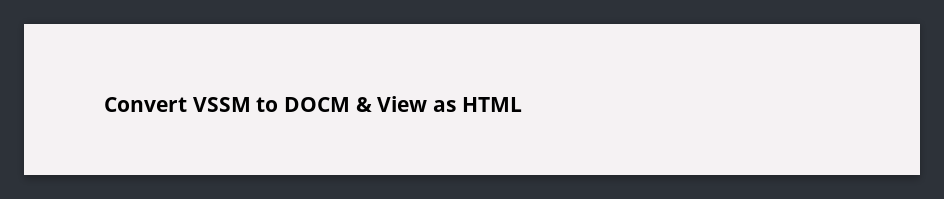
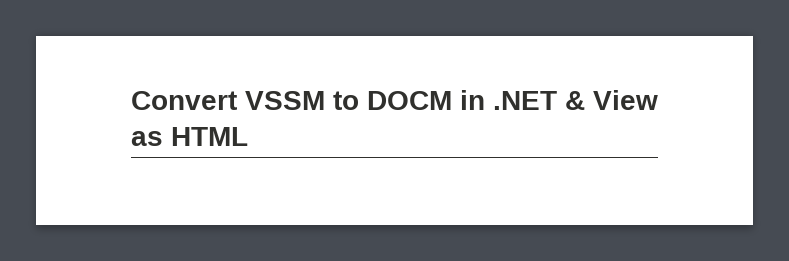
- Convert VSSM to DOCM & View as HTML
+ Convert VSSM to DOCM in .NET & View as HTML

